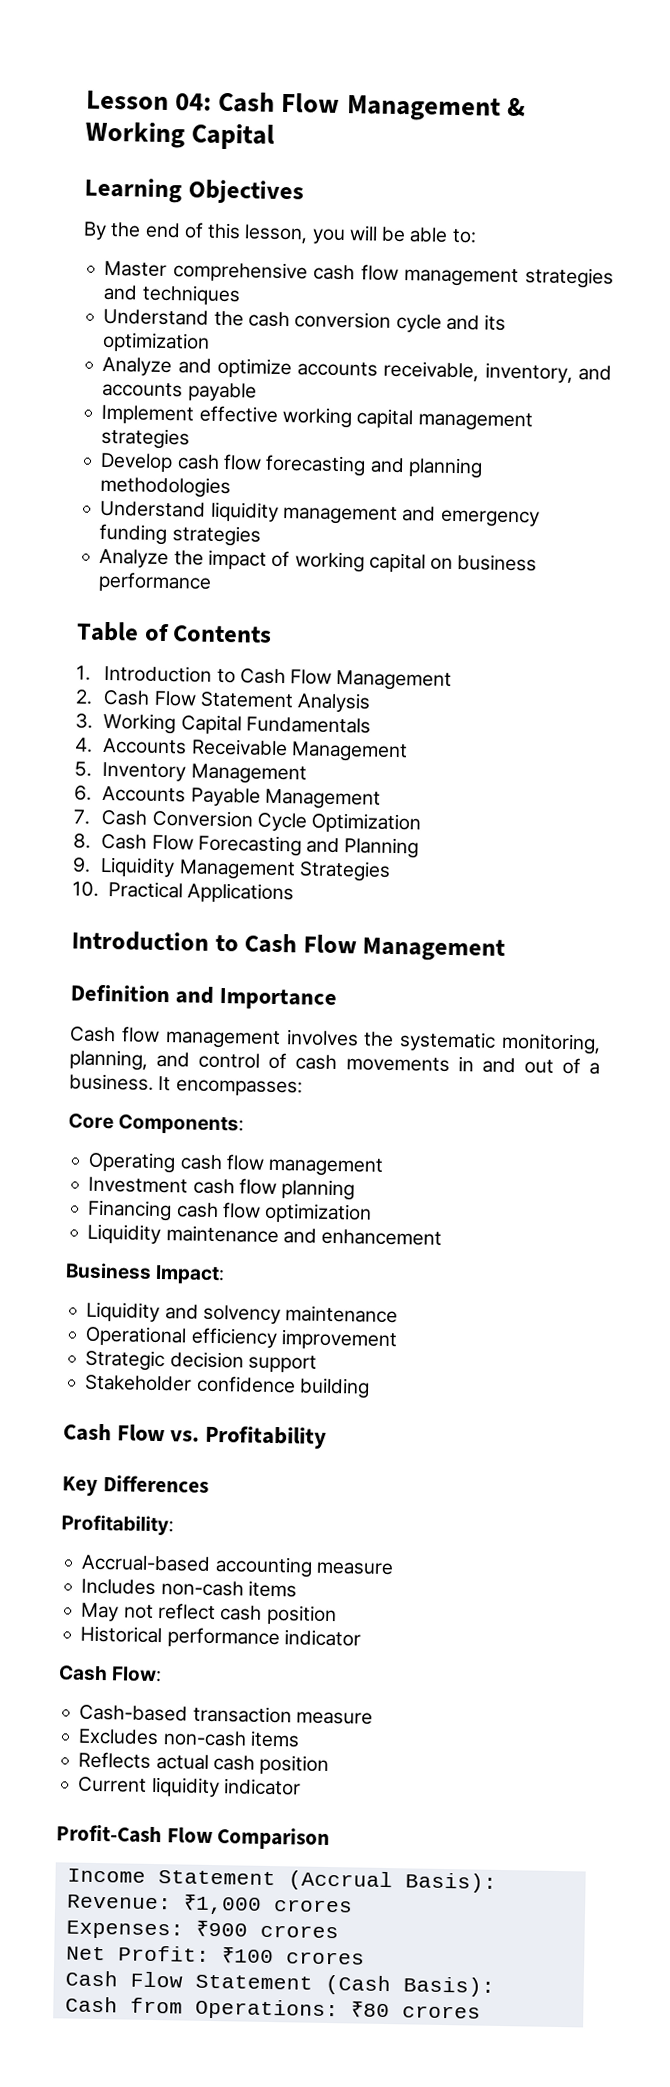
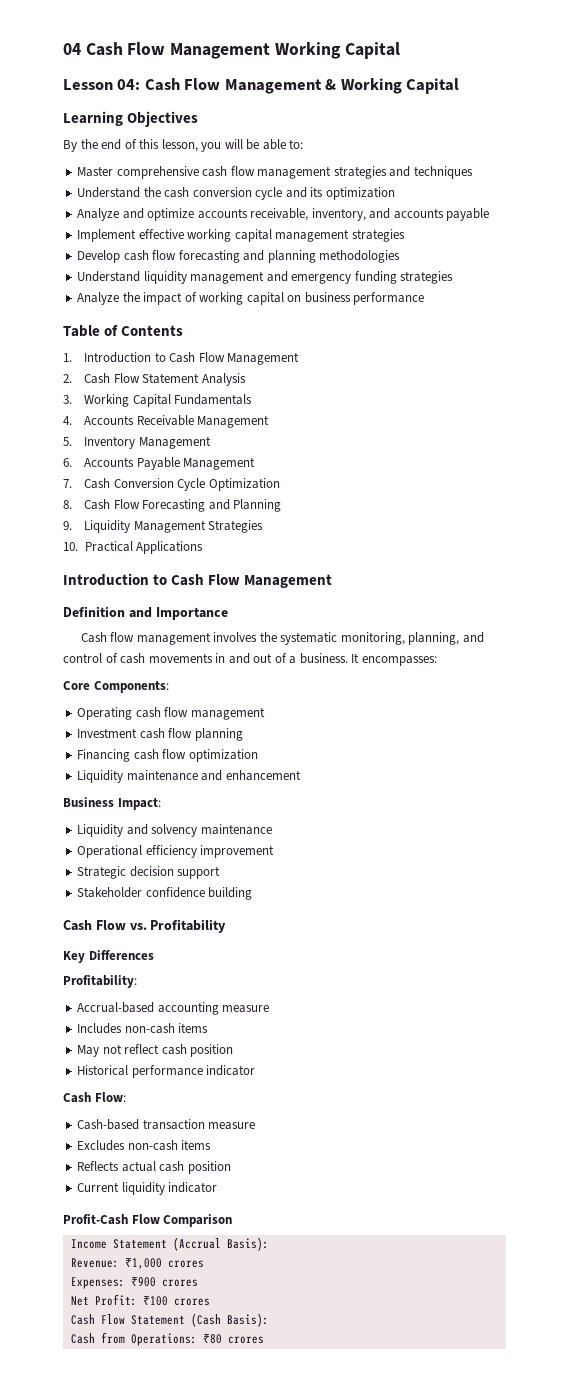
+ 04 Cash Flow Management Working Capital

